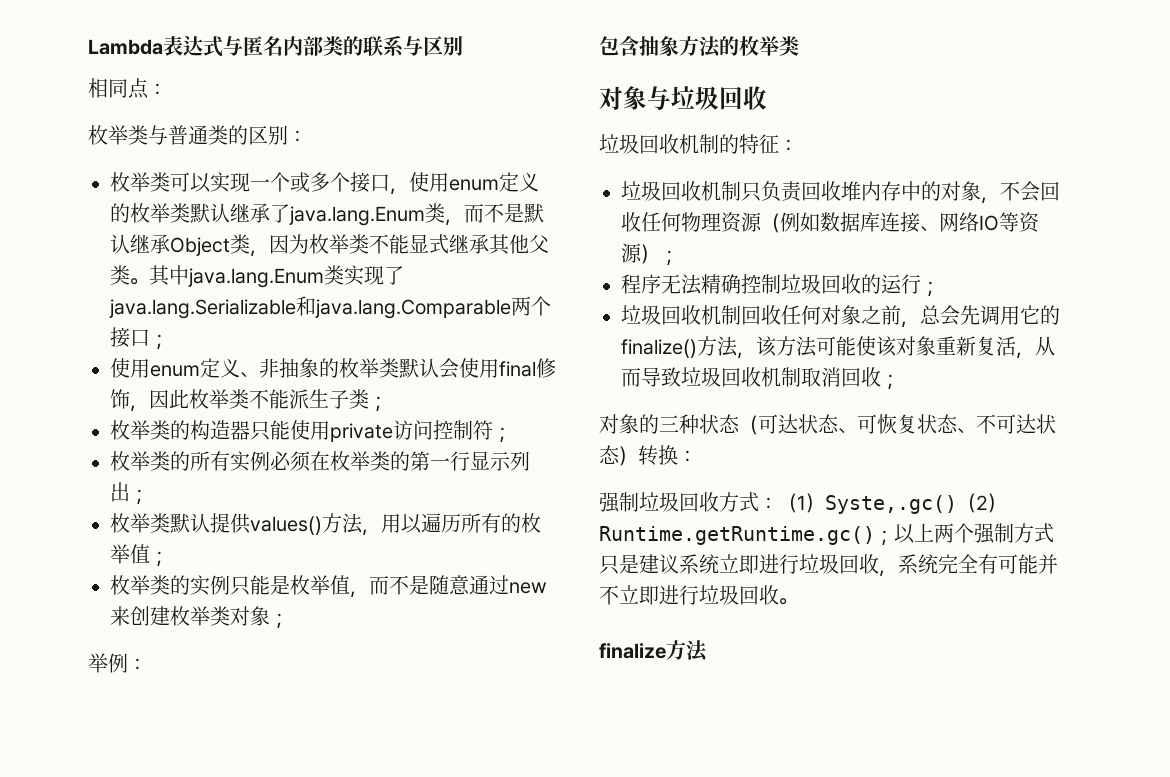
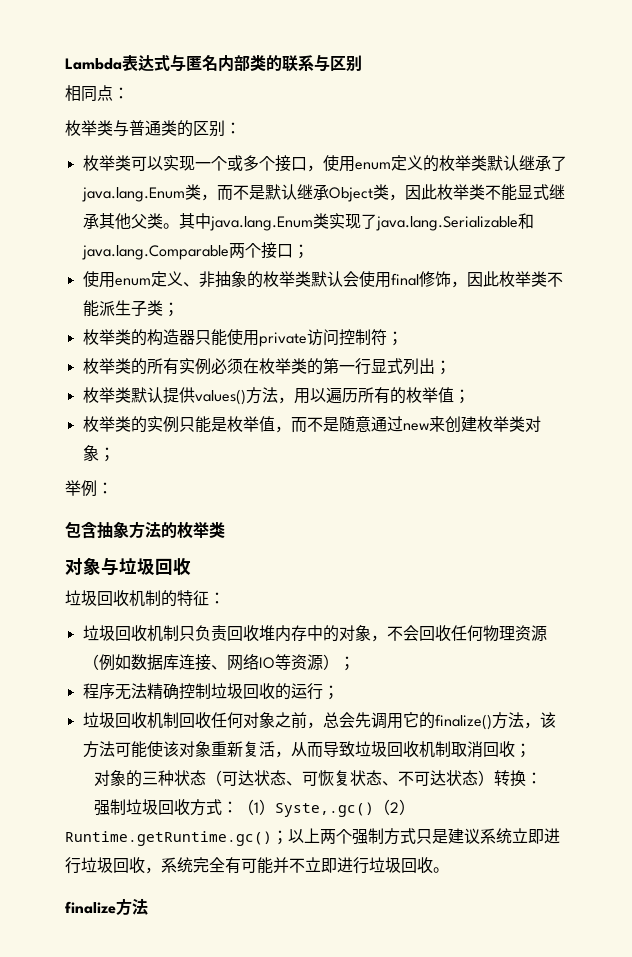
- 枚举类可以实现一个或多个接口，使用enum定义的枚举类默认继承了java.lang.Enum类，而不是默认继承Object类，因为枚举类不能显式继承其他父类。
+ 枚举类可以实现一个或多个接口，使用enum定义的枚举类默认继承了java.lang.Enum类，而不是默认继承Object类，因此枚举类不能显式继承其他父类。
- 枚举类的所有实例必须在枚举类的第一行显示列出；
+ 枚举类的所有实例必须在枚举类的第一行显式列出；

